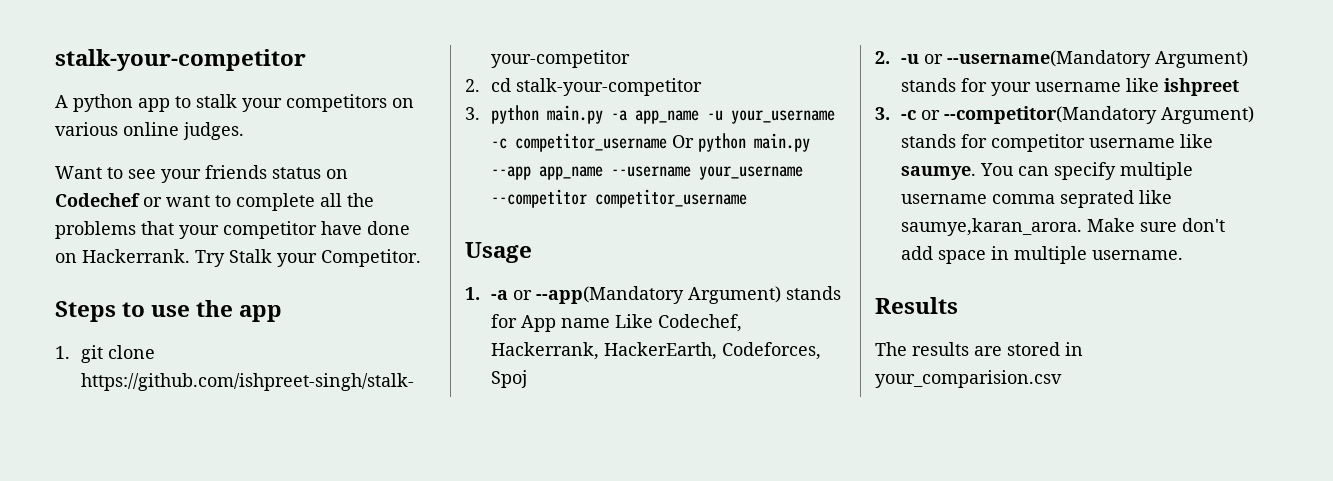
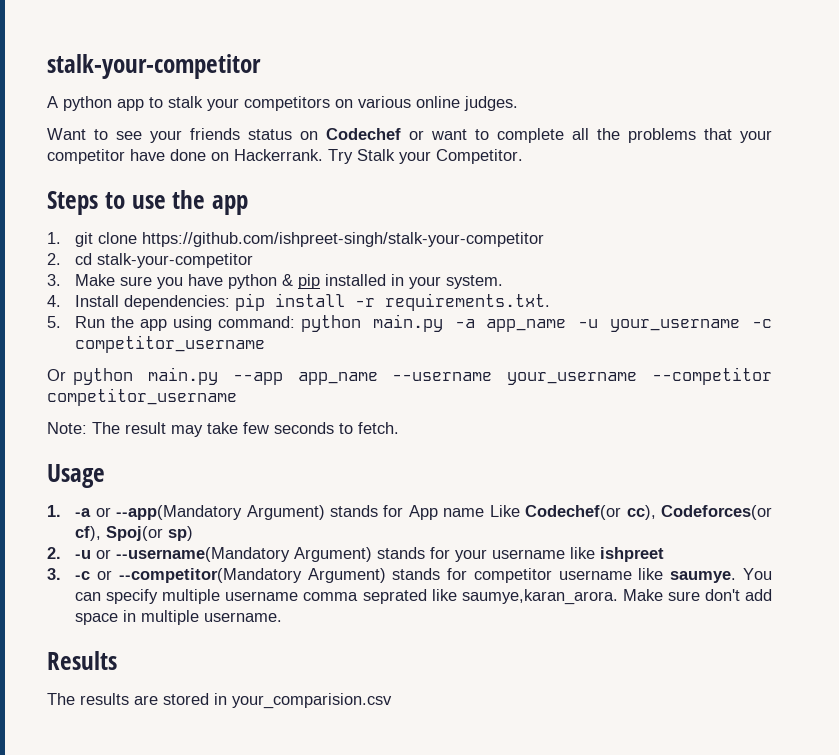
- 3. python main.py -a app_name -u your_username -c competitor_username Or python main.py --app app_name --username your_username --competitor competitor_username
+ 3. Make sure you have python & pip installed in your system.
+ 4. Install dependencies: pip install -r requirements.txt.
+ 5. Run the app using command: python main.py -a app_name -u your_username -c competitor_username
+ Or python main.py --app app_name --username your_username --competitor competitor_username
+ Note: The result may take few seconds to fetch.
- 1. -a or --app(Mandatory Argument) stands for App name Like Codechef, Hackerrank, HackerEarth, Codeforces, Spoj
+ 1. -a or --app(Mandatory Argument) stands for App name Like Codechef(or cc), Codeforces(or cf), Spoj(or sp)

